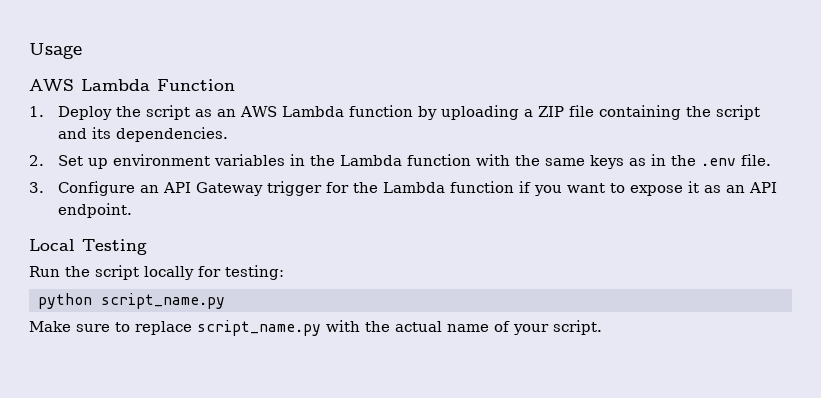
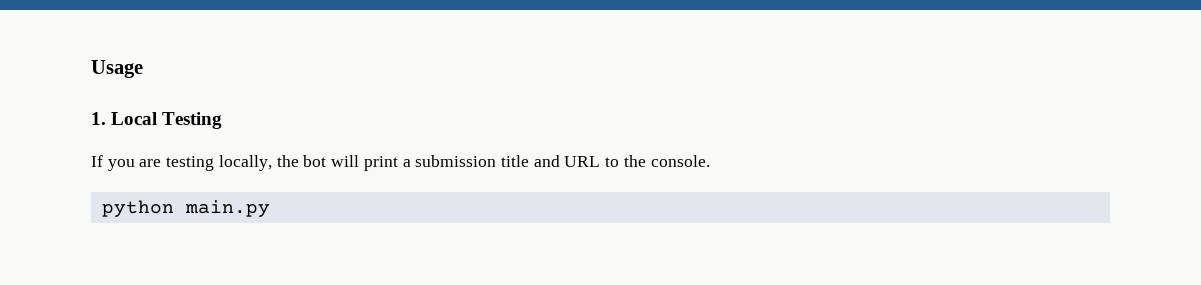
- AWS Lambda Function
- 1. Deploy the script as an AWS Lambda function by uploading a ZIP file containing the script and its dependencies.
- 2. Set up environment variables in the Lambda function with the same keys as in the .env file.
- 3. Configure an API Gateway trigger for the Lambda function if you want to expose it as an API endpoint.
- Local Testing
- Run the script locally for testing:
- python script_name.py
- Make sure to replace script_name.py with the actual name of your script.
+ 1. Local Testing
+ If you are testing locally, the bot will print a submission title and URL to the console.
+ python main.py

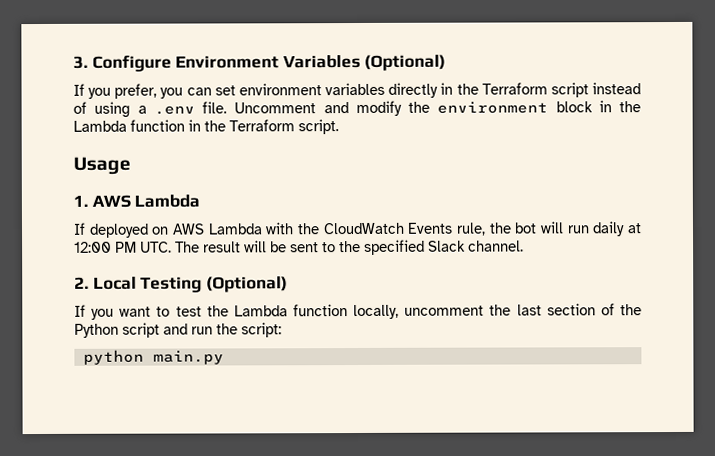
+ 3. Configure Environment Variables (Optional)
+ If you prefer, you can set environment variables directly in the Terraform script instead of using a .env file. Uncomment and modify the environment block in the Lambda function in the Terraform script.
  Usage
- 1. Local Testing
- If you are testing locally, the bot will print a submission title and URL to the console.
+ 1. AWS Lambda
+ If deployed on AWS Lambda with the CloudWatch Events rule, the bot will run daily at 12:00 PM UTC. The result will be sent to the specified Slack channel.
+ 2. Local Testing (Optional)
+ If you want to test the Lambda function locally, uncomment the last section of the Python script and run the script:

